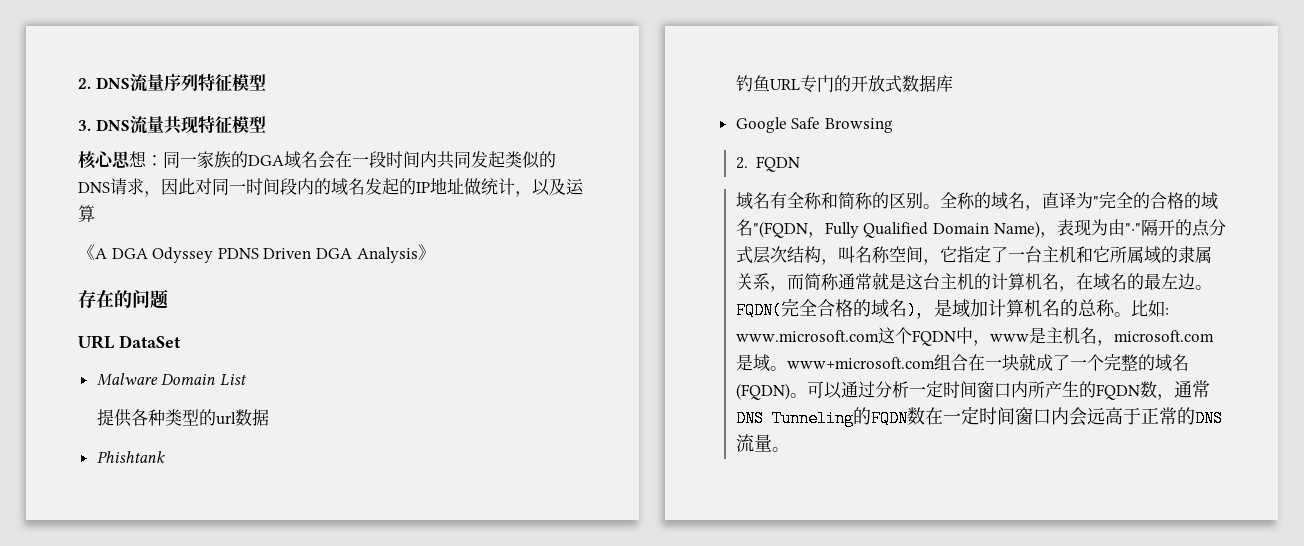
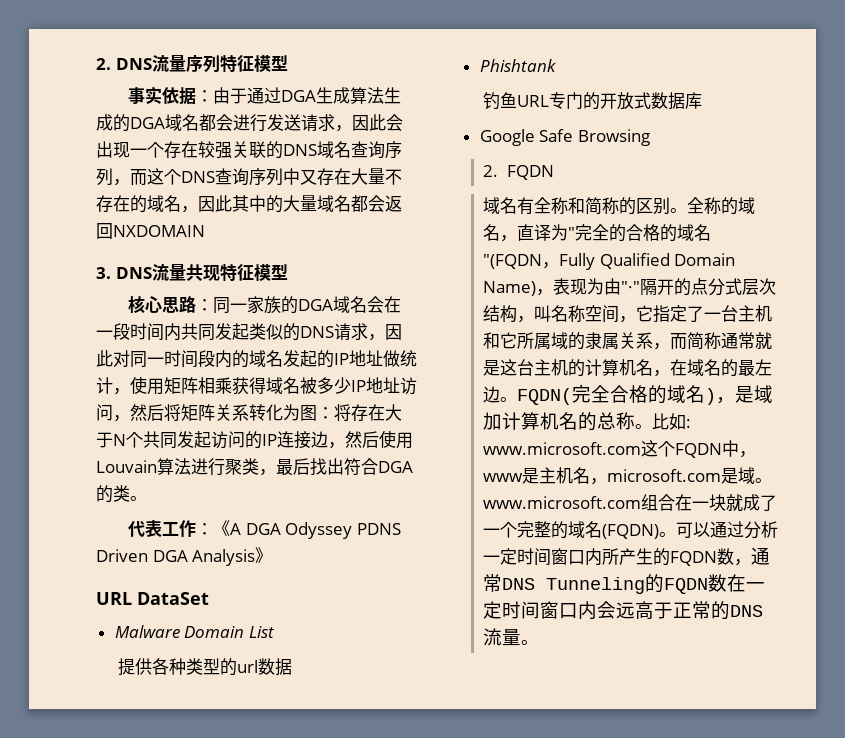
+ 事实依据：由于通过DGA生成算法生成的DGA域名都会进行发送请求，因此会出现一个存在较强关联的DNS域名查询序列，而这个DNS查询序列中又存在大量不存在的域名，因此其中的大量域名都会返回NXDOMAIN
- 核心思想：同一家族的DGA域名会在一段时间内共同发起类似的DNS请求，因此对同一时间段内的域名发起的IP地址做统计，以及运算
- 《A DGA Odyssey PDNS Driven DGA Analysis》
+ 核心思路：同一家族的DGA域名会在一段时间内共同发起类似的DNS请求，因此对同一时间段内的域名发起的IP地址做统计，使用矩阵相乘获得域名被多少IP地址访问，然后将矩阵关系转化为图：将存在大于N个共同发起访问的IP连接边，然后使用Louvain算法进行聚类，最后找出符合DGA的类。
+ 代表工作：《A DGA Odyssey PDNS Driven DGA Analysis》
- 存在的问题
- 比如: www.microsoft.com这个FQDN中，www是主机名，microsoft.com是域。www+microsoft.com组合在一块就成了一个完整的域名(FQDN)。
+ 比如: www.microsoft.com这个FQDN中，www是主机名，microsoft.com是域。www.microsoft.com组合在一块就成了一个完整的域名(FQDN)。

